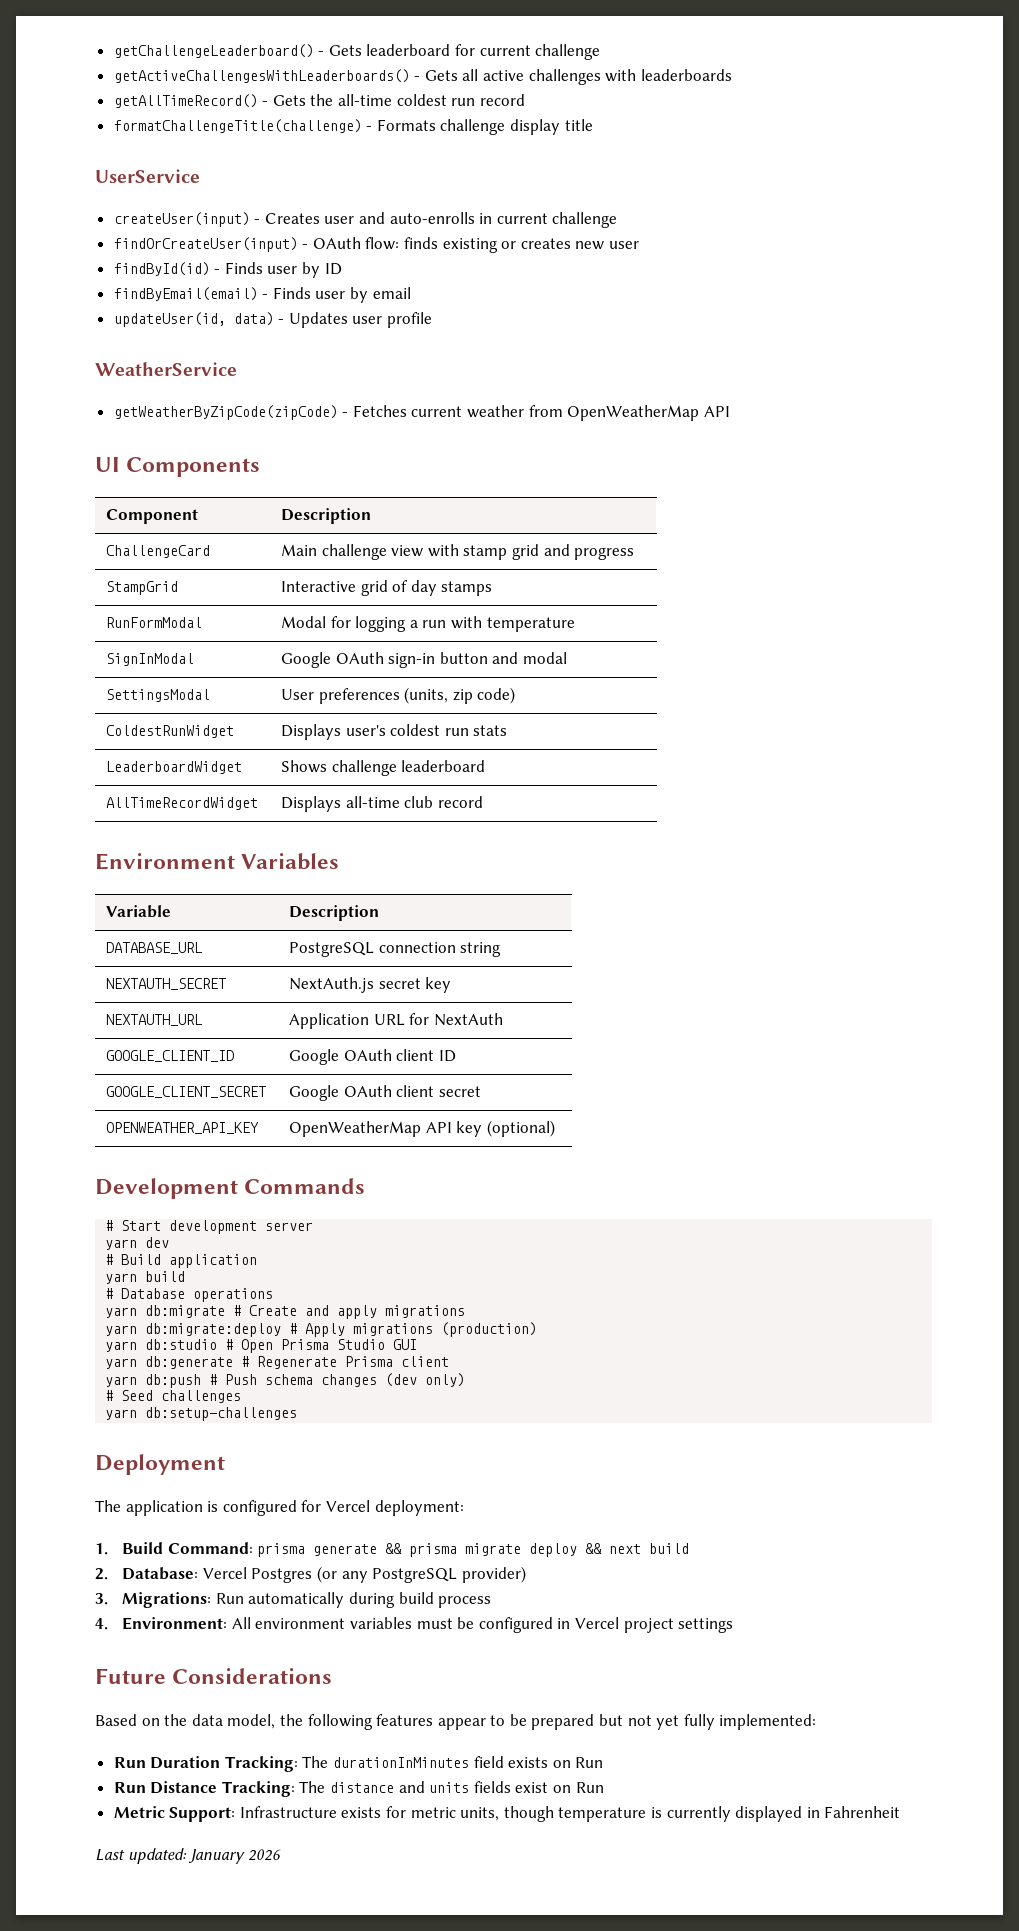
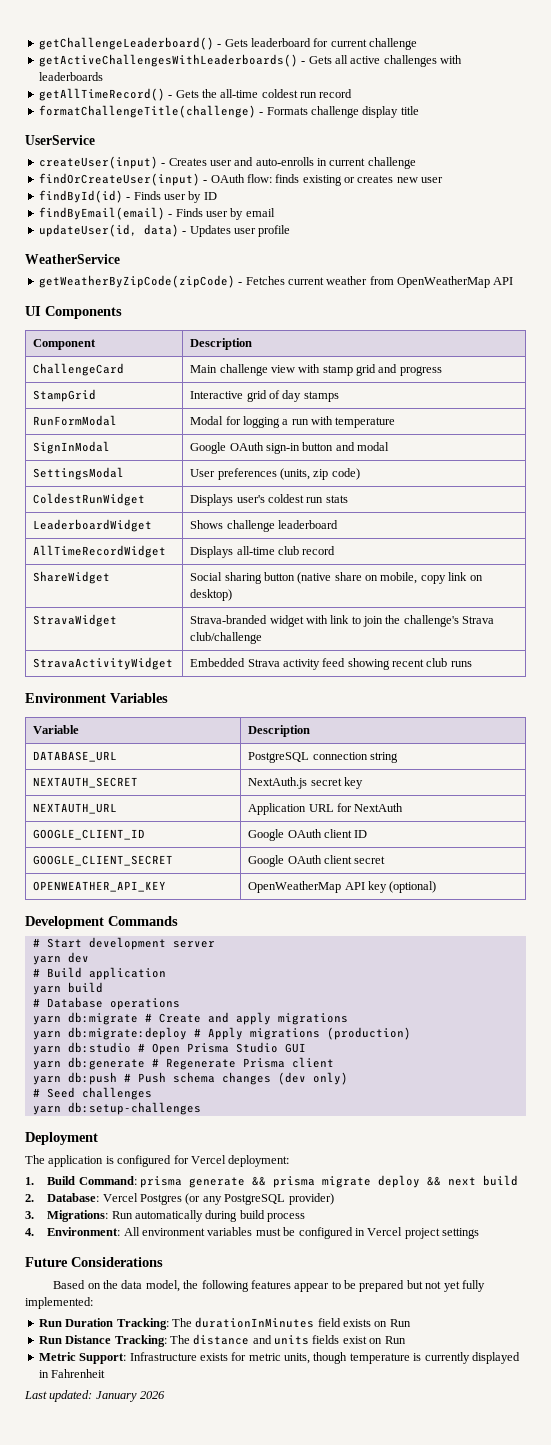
+ ShareWidget | Social sharing button (native share on mobile, copy link on desktop)
+ StravaWidget | Strava-branded widget with link to join the challenge's Strava club/challenge
+ StravaActivityWidget | Embedded Strava activity feed showing recent club runs

